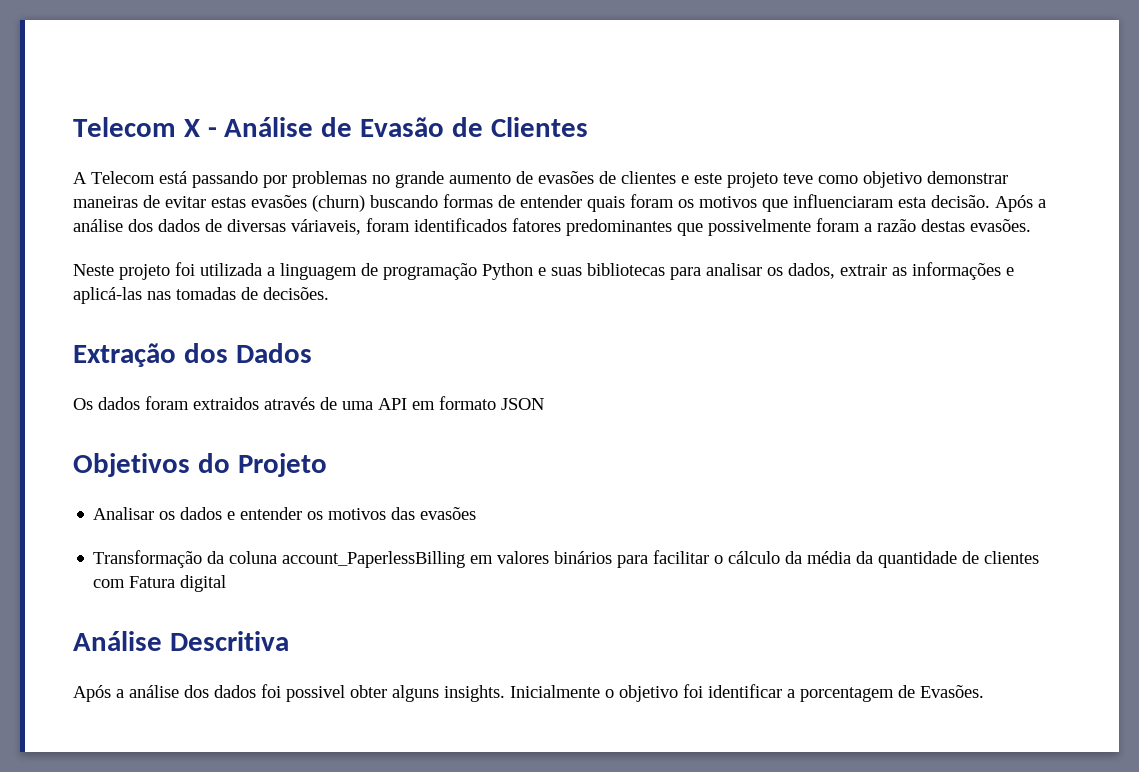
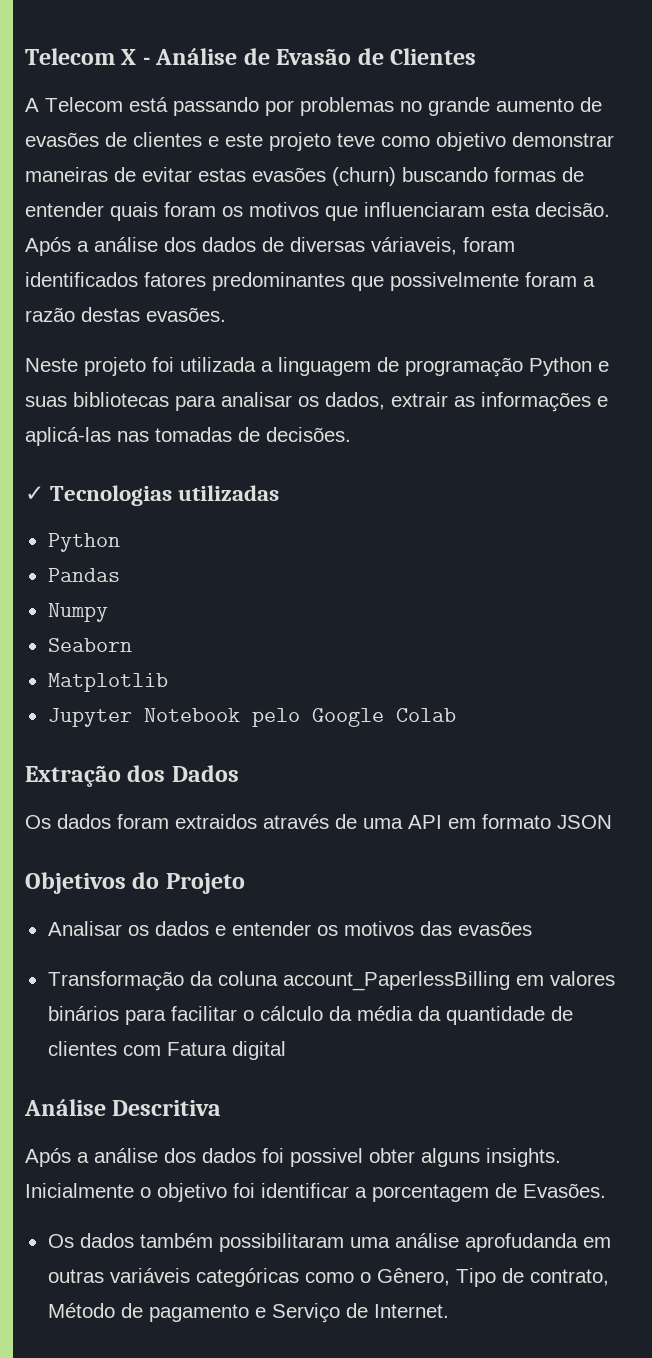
+ ✓ Tecnologias utilizadas
+ Python
+ Pandas
+ Numpy
+ Seaborn
+ Matplotlib
+ Jupyter Notebook pelo Google Colab
+ Os dados também possibilitaram uma análise aprofudanda em outras variáveis categóricas como o Gênero, Tipo de contrato, Método de pagamento e Serviço de Internet.

